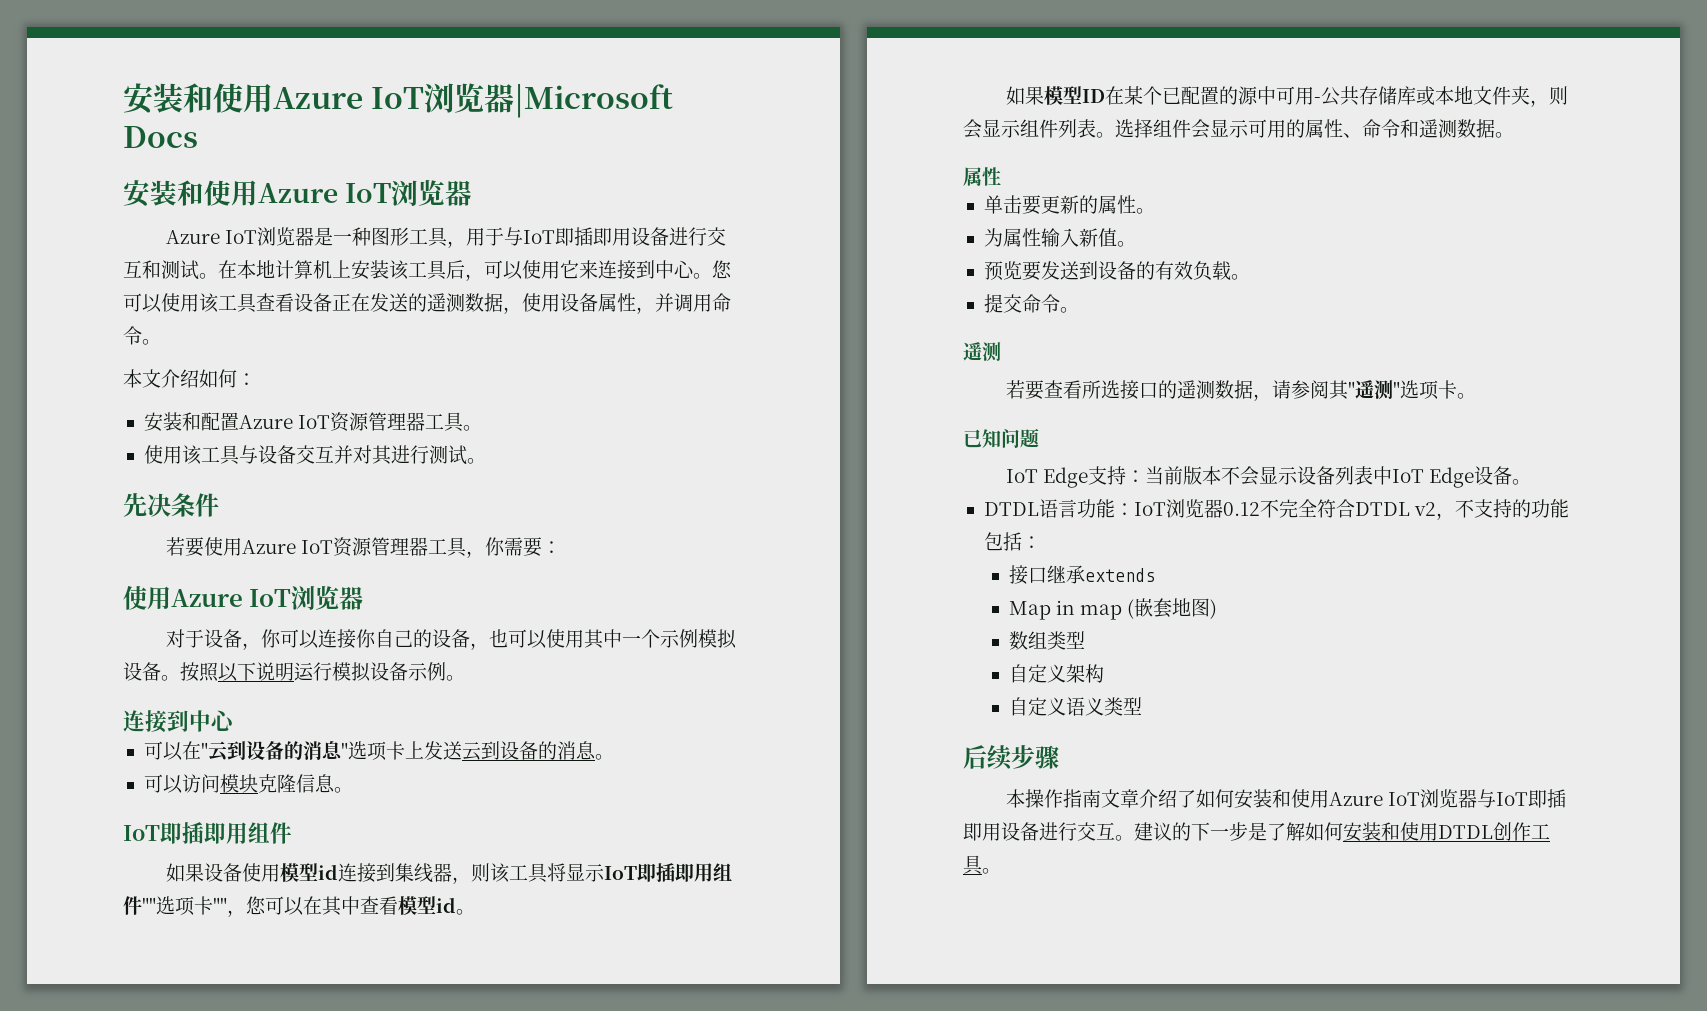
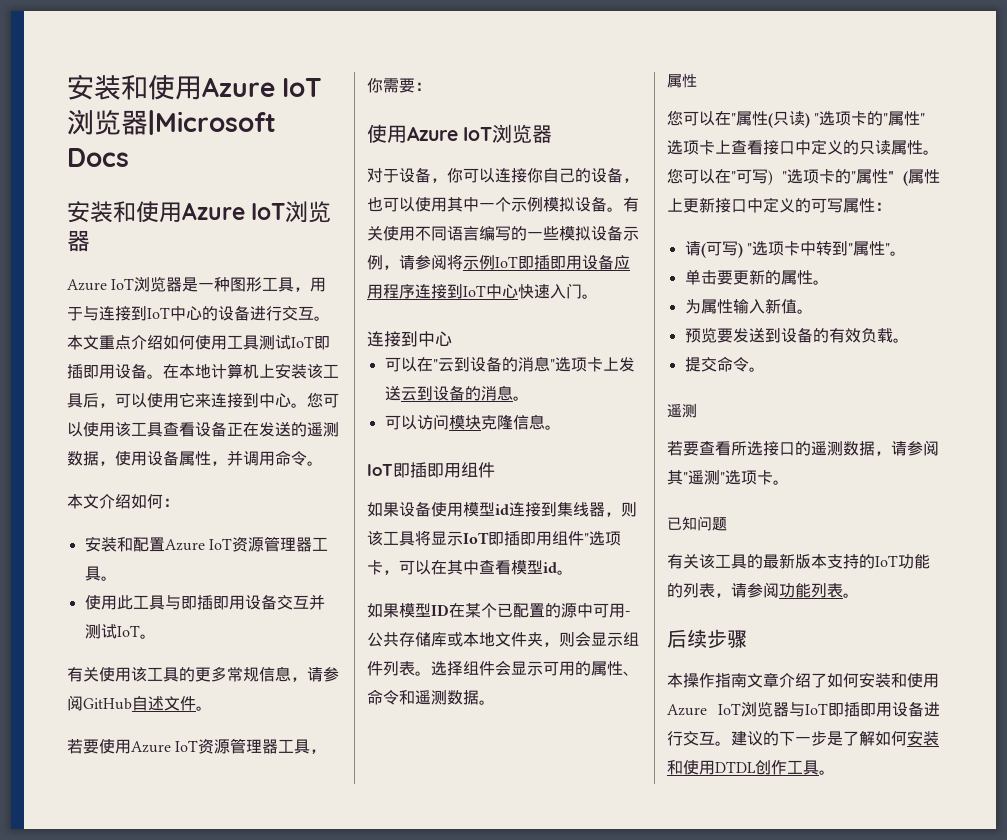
- Azure IoT浏览器是一种图形工具，用于与IoT即插即用设备进行交互和测试。
+ Azure IoT浏览器是一种图形工具，用于与连接到IoT中心的设备进行交互。本文重点介绍如何使用工具测试IoT即插即用设备。
- 使用该工具与设备交互并对其进行测试。
- 先决条件
+ 使用此工具与即插即用设备交互并测试IoT。
+ 有关使用该工具的更多常规信息，请参阅GitHub自述文件。
- 按照以下说明运行模拟设备示例。
+ 有关使用不同语言编写的一些模拟设备示例，请参阅将示例IoT即插即用设备应用程序连接到IoT中心快速入门。
- 如果设备使用模型id连接到集线器，则该工具将显示IoT即插即用组件""选项卡""，您可以在其中查看模型id。
+ 如果设备使用模型id连接到集线器，则该工具将显示IoT即插即用组件"选项卡，可以在其中查看模型id。
+ 您可以在"属性(只读) "选项卡的"属性"选项卡上查看接口中定义的只读属性。您可以在"可写) "选项卡的"属性" (属性上更新接口中定义的可写属性：
+ 请(可写) "选项卡中转到"属性"。
- IoT Edge支持：当前版本不会显示设备列表中IoT Edge设备。
- DTDL语言功能：IoT浏览器0.12不完全符合DTDL v2，不支持的功能包括：
- 接口继承extends
- Map in map (嵌套地图)
- 数组类型
- 自定义架构
- 自定义语义类型
+ 有关该工具的最新版本支持的IoT功能的列表，请参阅功能列表。

